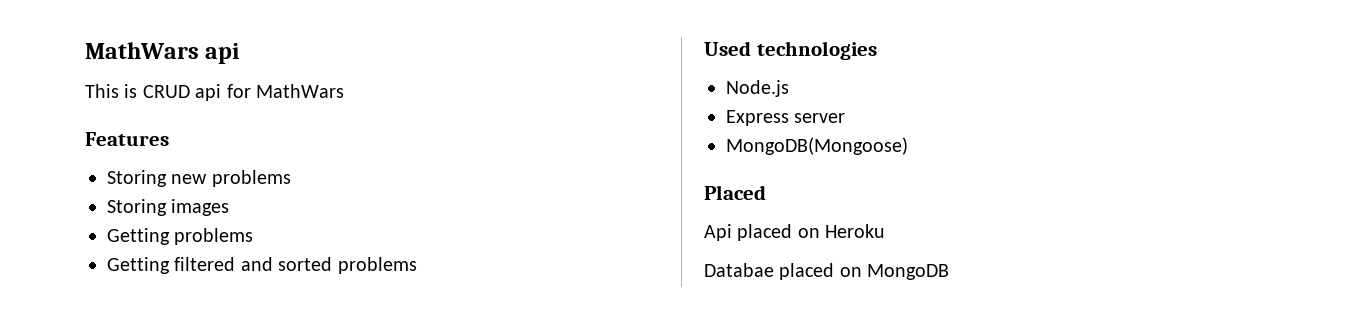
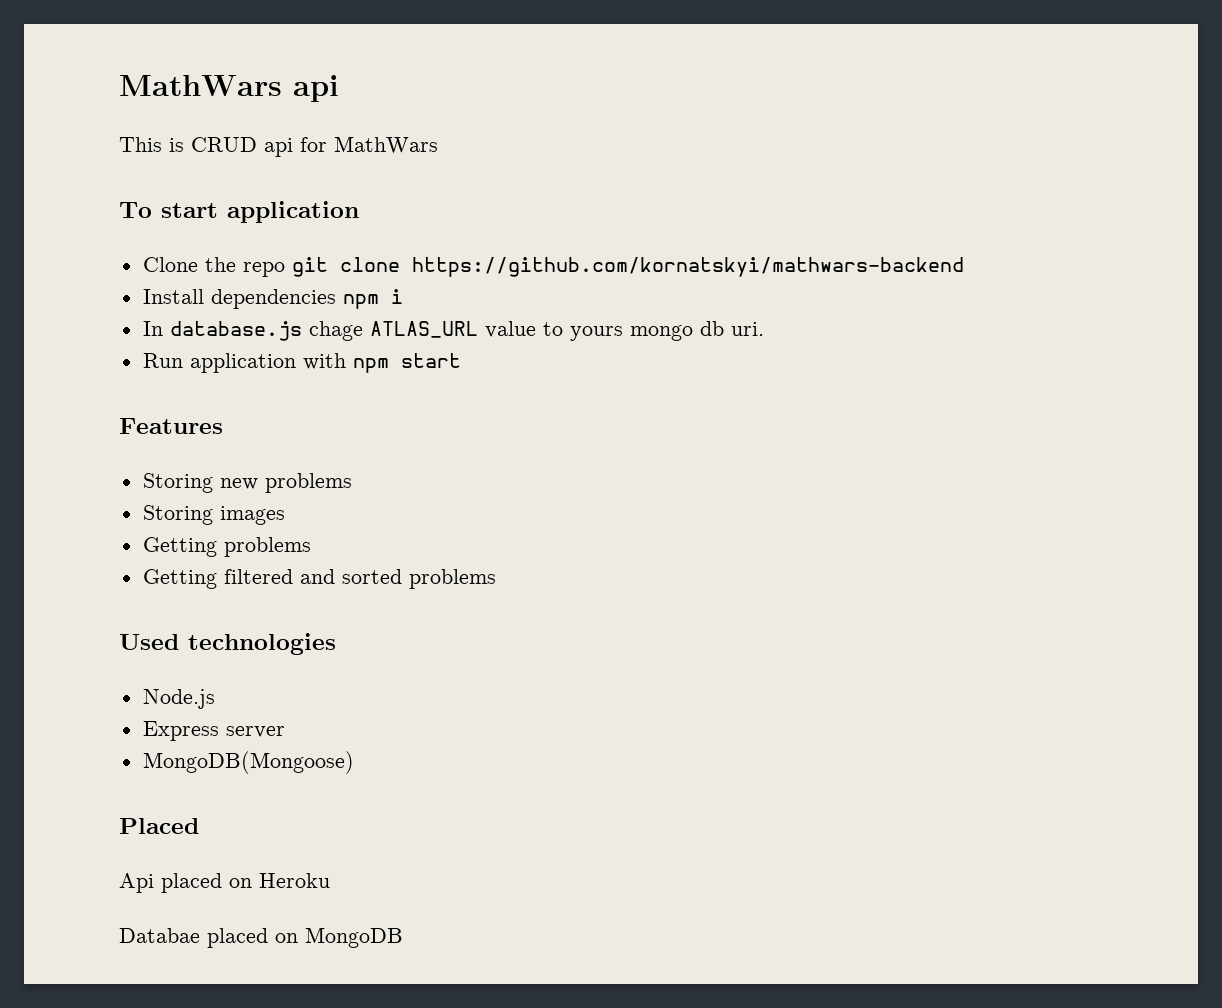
+ To start application
+ Clone the repo git clone https://github.com/kornatskyi/mathwars-backend
+ Install dependencies npm i
+ In database.js chage ATLAS_URL value to yours mongo db uri.
+ Run application with npm start

